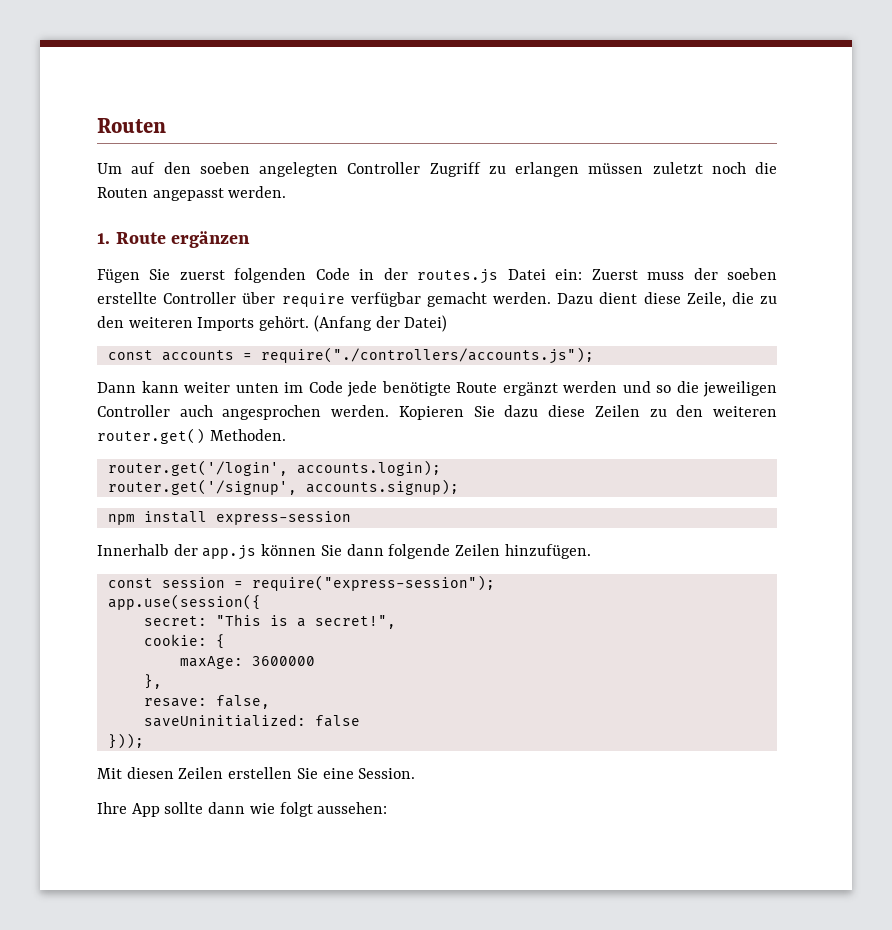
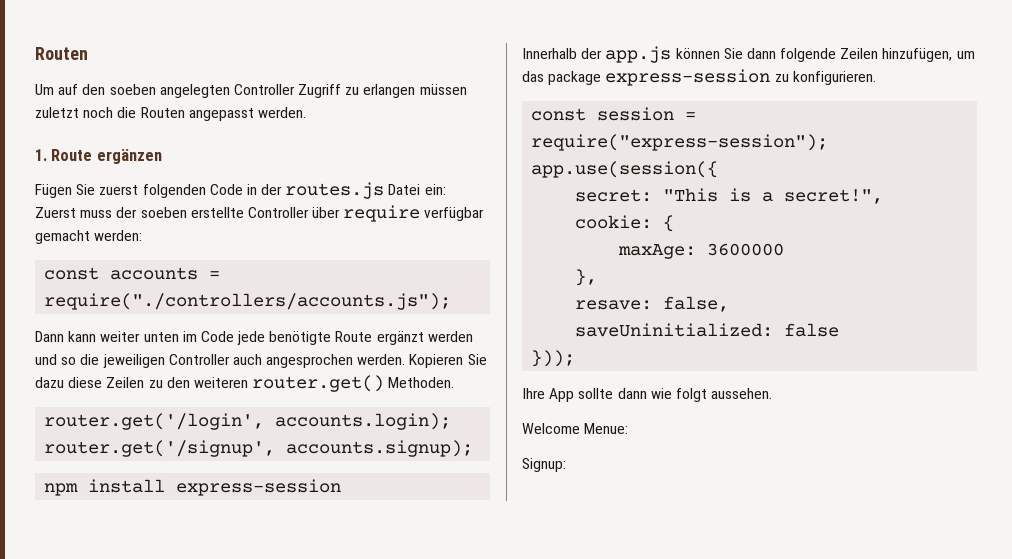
- Fügen Sie zuerst folgenden Code in der routes.js Datei ein: Zuerst muss der soeben erstellte Controller über require verfügbar gemacht werden. Dazu dient diese Zeile, die zu den weiteren Imports gehört. (Anfang der Datei)
+ Fügen Sie zuerst folgenden Code in der routes.js Datei ein: Zuerst muss der soeben erstellte Controller über require verfügbar gemacht werden:
- Innerhalb der app.js können Sie dann folgende Zeilen hinzufügen.
+ Innerhalb der app.js können Sie dann folgende Zeilen hinzufügen, um das package express-session zu konfigurieren.
- Mit diesen Zeilen erstellen Sie eine Session.
- Ihre App sollte dann wie folgt aussehen:
+ Ihre App sollte dann wie folgt aussehen.
+ Welcome Menue:
+ Signup:

